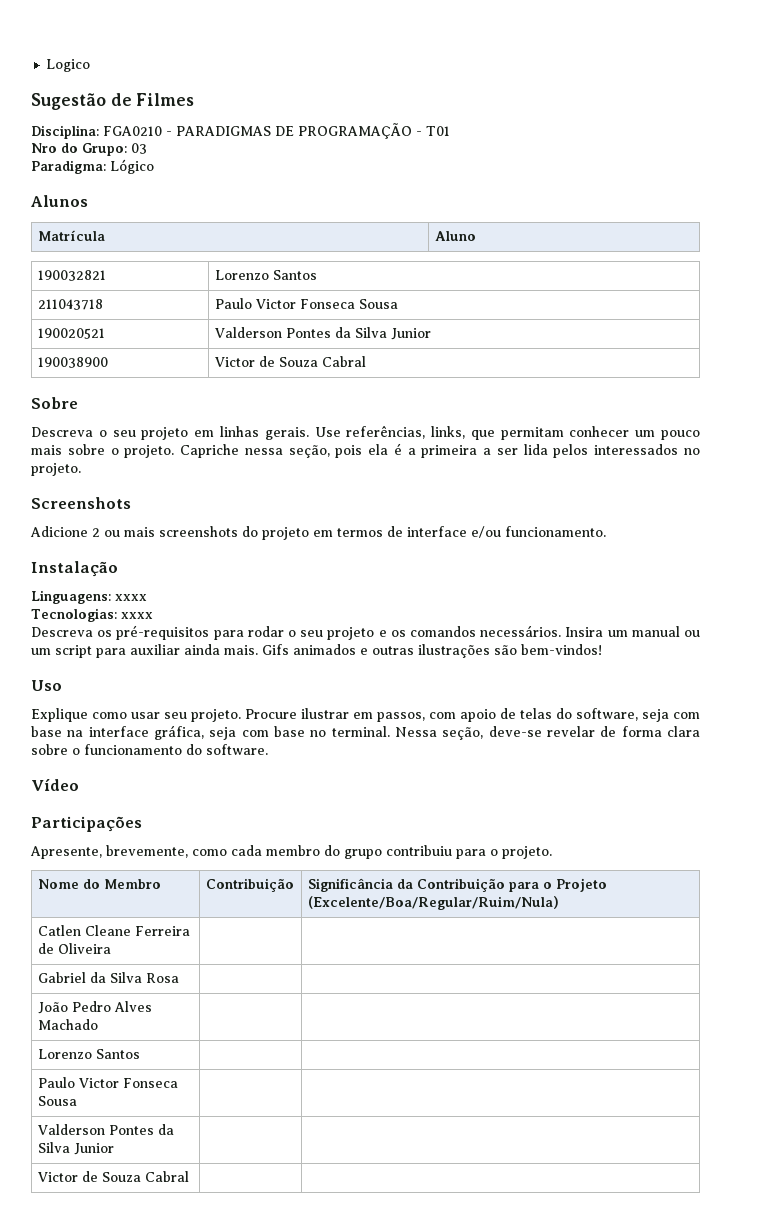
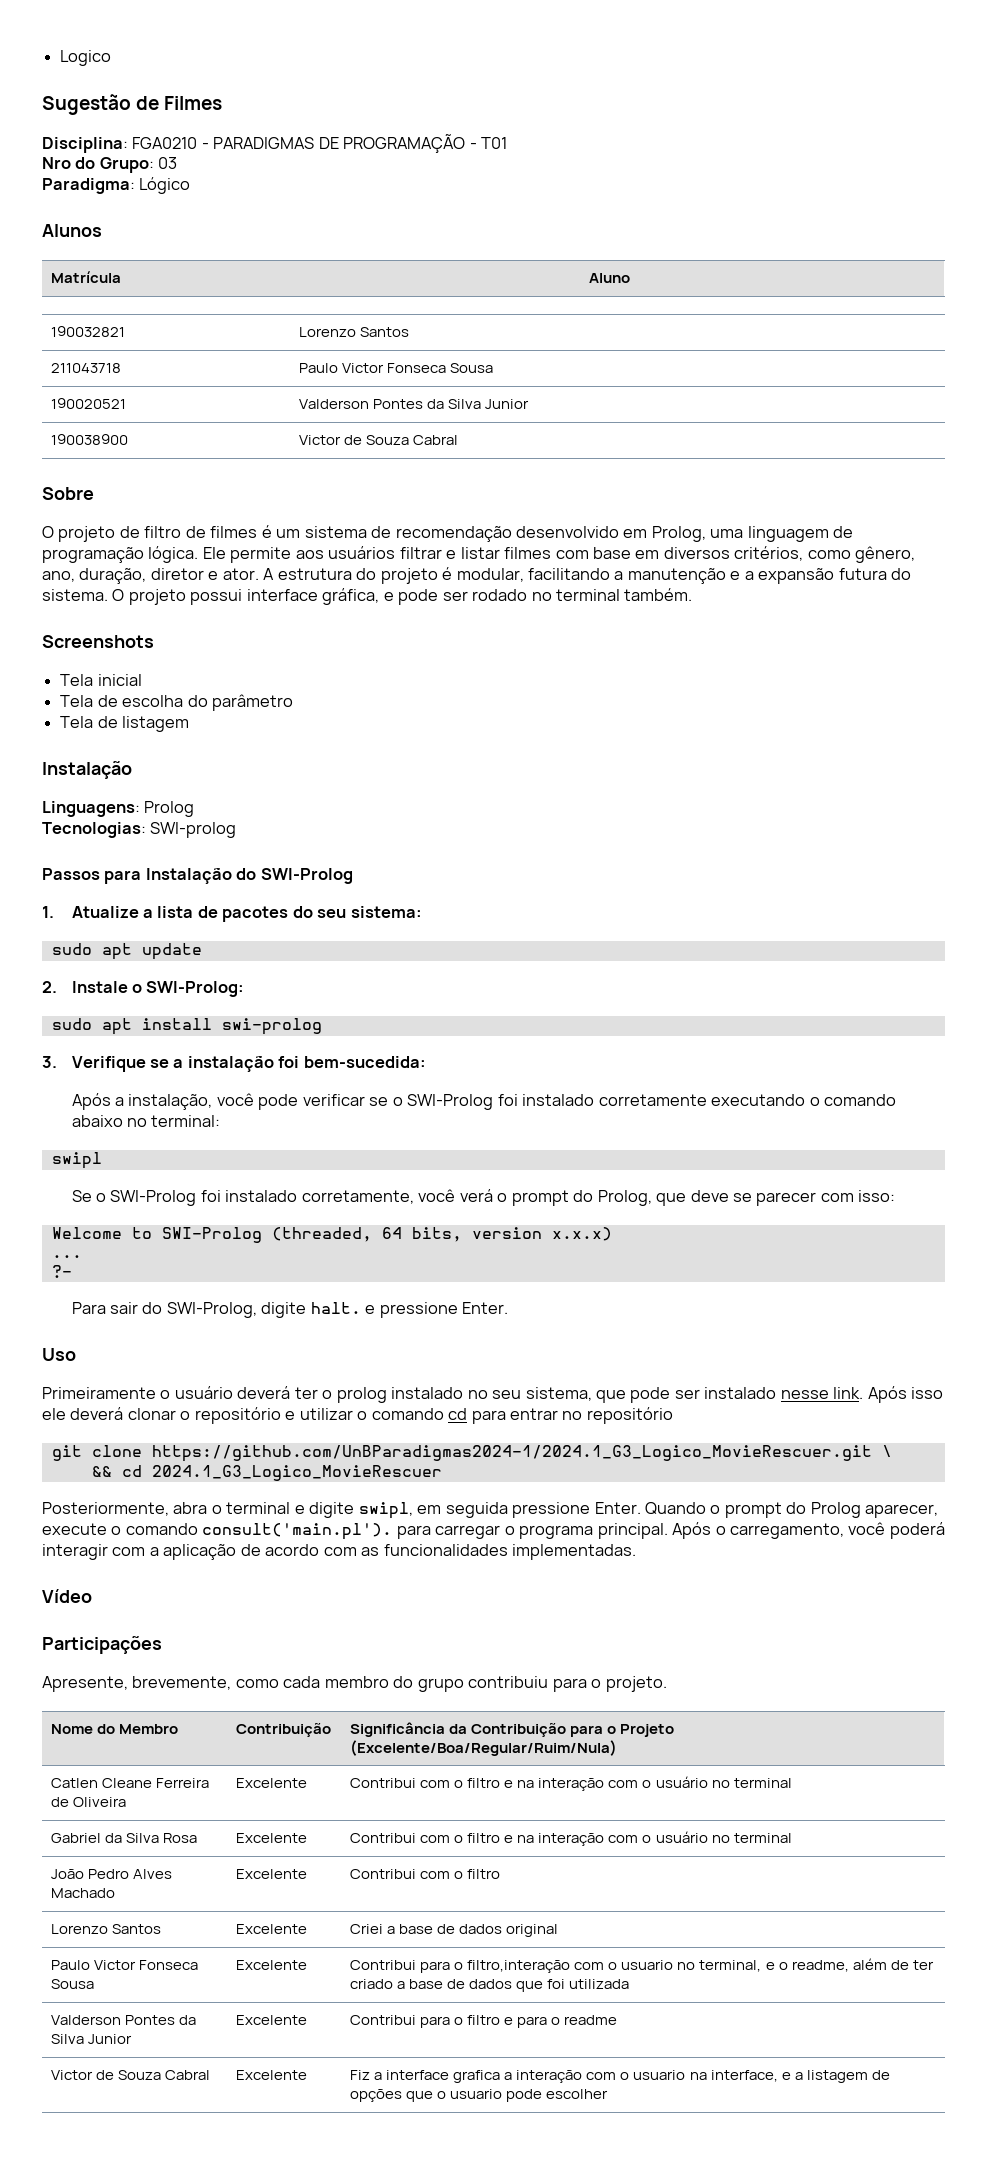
- Descreva o seu projeto em linhas gerais. Use referências, links, que permitam conhecer um pouco mais sobre o projeto. Capriche nessa seção, pois ela é a primeira a ser lida pelos interessados no projeto.
+ O projeto de filtro de filmes é um sistema de recomendação desenvolvido em Prolog, uma linguagem de programação lógica. Ele permite aos usuários filtrar e listar filmes com base em diversos critérios, como gênero, ano, duração, diretor e ator. A estrutura do projeto é modular, facilitando a manutenção e a expansão futura do sistema. O projeto possui interface gráfica, e pode ser rodado no terminal também.
  Screenshots
- Adicione 2 ou mais screenshots do projeto em termos de interface e/ou funcionamento.
+ Tela inicial
+ Tela de escolha do parâmetro
+ Tela de listagem
- Linguagens: xxxx
+ Linguagens: Prolog
- Tecnologias: xxxx
- Descreva os pré-requisitos para rodar o seu projeto e os comandos necessários. Insira um manual ou um script para auxiliar ainda mais. Gifs animados e outras ilustrações são bem-vindos!
+ Tecnologias: SWI-prolog
+ Passos para Instalação do SWI-Prolog
+ 1. Atualize a lista de pacotes do seu sistema:
+ sudo apt update
+ 2. Instale o SWI-Prolog:
+ sudo apt install swi-prolog
+ 3. Verifique se a instalação foi bem-sucedida:
+ Após a instalação, você pode verificar se o SWI-Prolog foi instalado corretamente executando o comando abaixo no terminal:
+ swipl
+ Se o SWI-Prolog foi instalado corretamente, você verá o prompt do Prolog, que deve se parecer com isso:
+ Welcome to SWI-Prolog (threaded, 64 bits, version x.x.x)
+ ...
+ ?-
+ Para sair do SWI-Prolog, digite halt. e pressione Enter.
  Uso
- Explique como usar seu projeto. Procure ilustrar em passos, com apoio de telas do software, seja com base na interface gráfica, seja com base no terminal. Nessa seção, deve-se revelar de forma clara sobre o funcionamento do software.
+ Primeiramente o usuário deverá ter o prolog instalado no seu sistema, que pode ser instalado nesse link. Após isso ele deverá clonar o repositório e utilizar o comando cd para entrar no repositório
+ git clone https://github.com/UnBParadigmas2024-1/2024.1_G3_Logico_MovieRescuer.git \
+ && cd 2024.1_G3_Logico_MovieRescuer
+ Posteriormente, abra o terminal e digite swipl, em seguida pressione Enter. Quando o prompt do Prolog aparecer, execute o comando consult('main.pl'). para carregar o programa principal. Após o carregamento, você poderá interagir com a aplicação de acordo com as funcionalidades implementadas.
- Catlen Cleane Ferreira de Oliveira | |
- Gabriel da Silva Rosa | |
- João Pedro Alves Machado | |
- Lorenzo Santos | |
- Paulo Victor Fonseca Sousa | |
+ Catlen Cleane Ferreira de Oliveira | Excelente | Contribui com o filtro e na interação com o usuário no terminal
+ Gabriel da Silva Rosa | Excelente | Contribui com o filtro e na interação com o usuário no terminal
+ João Pedro Alves Machado | Excelente | Contribui com o filtro
+ Lorenzo Santos | Excelente | Criei a base de dados original
+ Paulo Victor Fonseca Sousa | Excelente | Contribui para o filtro,interação com o usuario no terminal, e o readme, além de ter criado a base de dados que foi utilizada
- Valderson Pontes da Silva Junior | |
- Victor de Souza Cabral | |
+ Valderson Pontes da Silva Junior | Excelente | Contribui para o filtro e para o readme
+ Victor de Souza Cabral | Excelente | Fiz a interface grafica a interação com o usuario na interface, e a listagem de opções que o usuario pode escolher

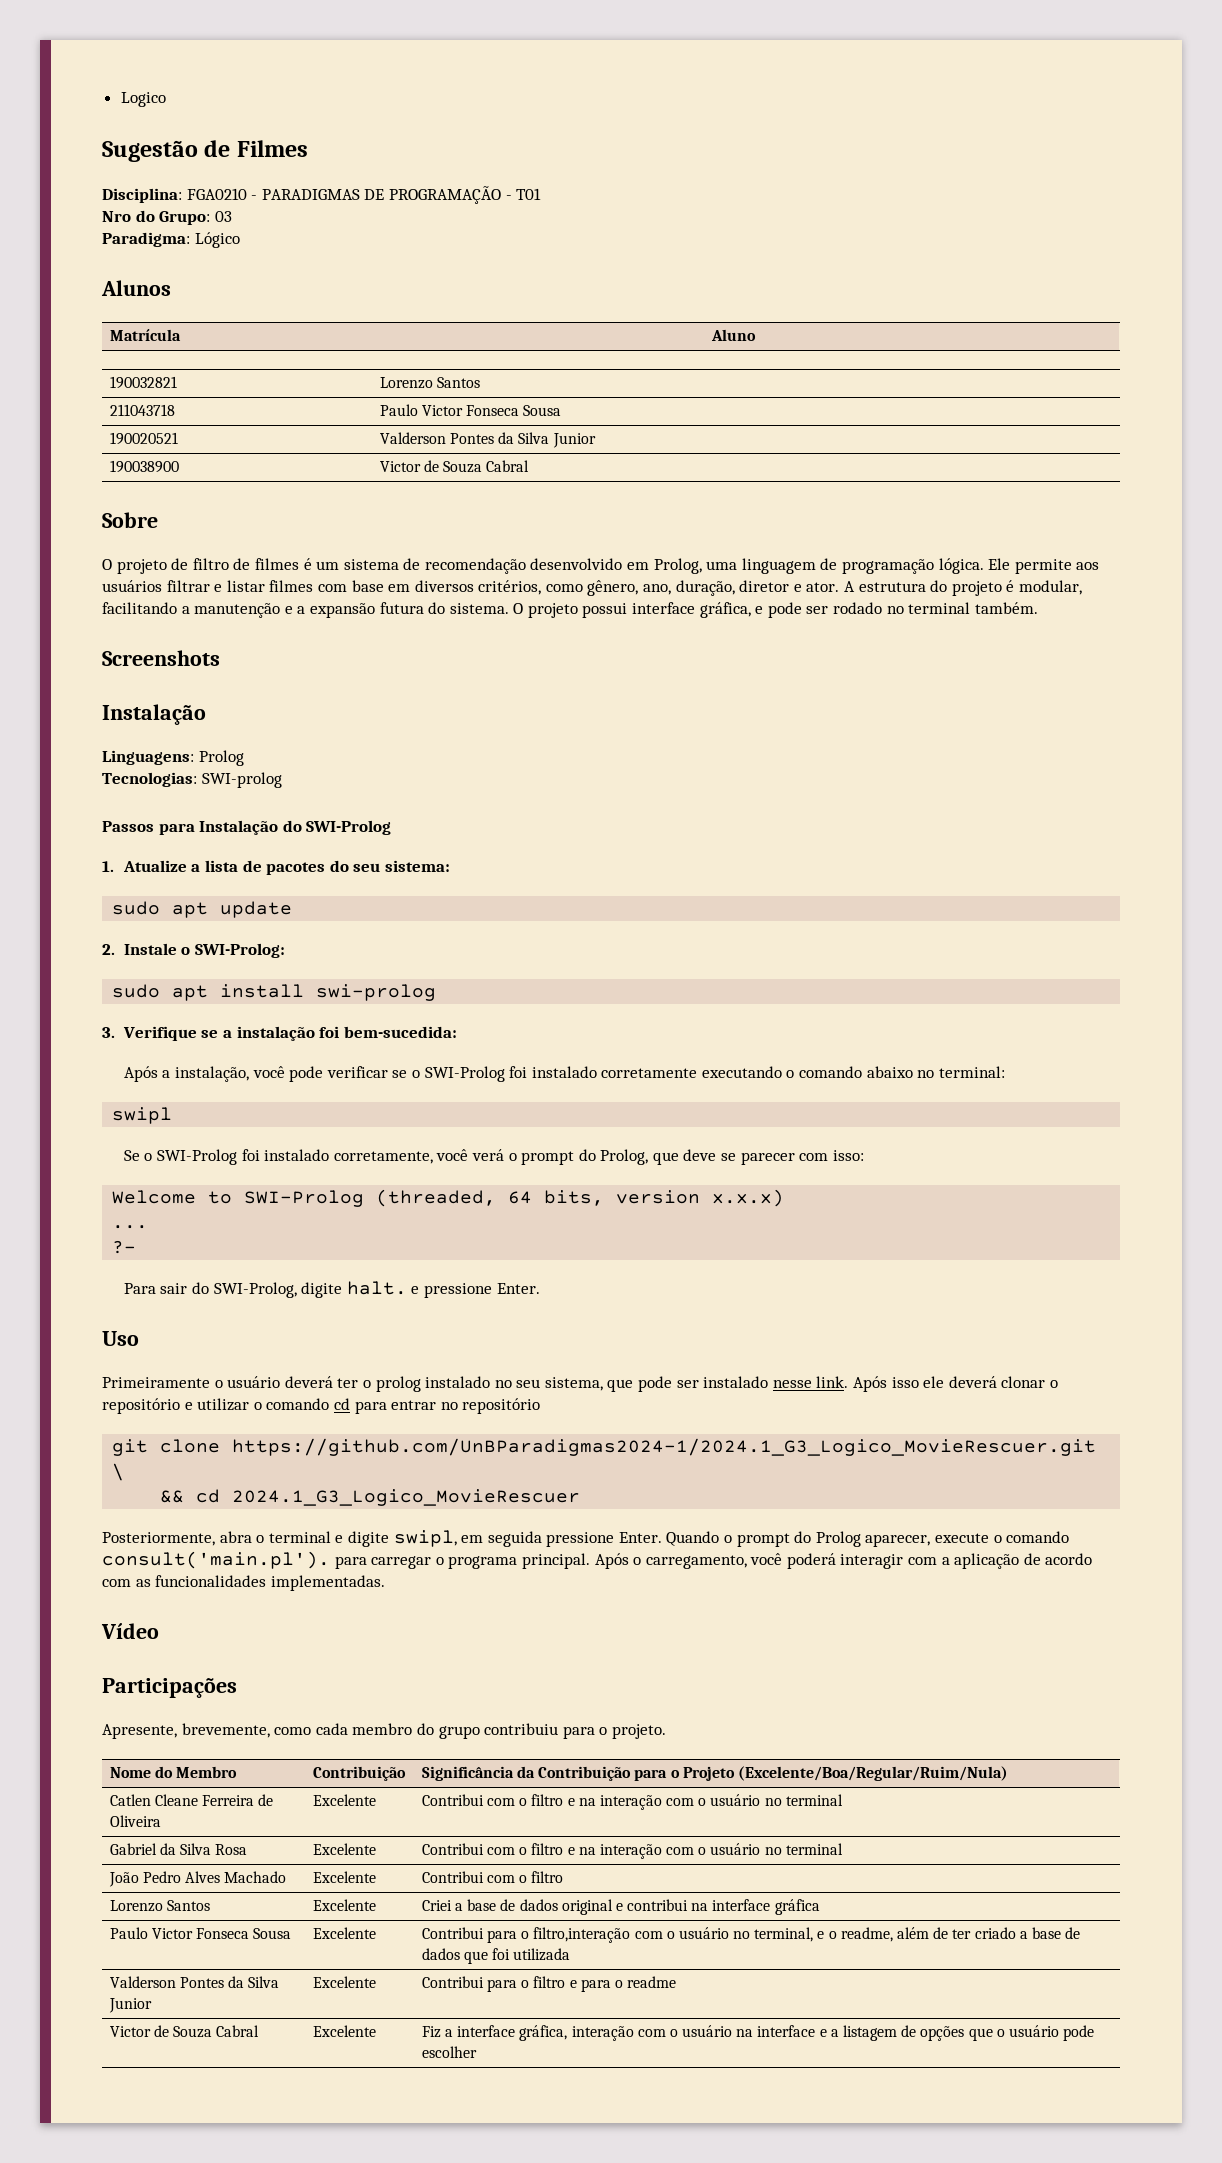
- Tela inicial
- Tela de escolha do parâmetro
- Tela de listagem
- Lorenzo Santos | Excelente | Criei a base de dados original
+ Lorenzo Santos | Excelente | Criei a base de dados original e contribui na interface gráfica
- Paulo Victor Fonseca Sousa | Excelente | Contribui para o filtro,interação com o usuario no terminal, e o readme, além de ter criado a base de dados que foi utilizada
+ Paulo Victor Fonseca Sousa | Excelente | Contribui para o filtro,interação com o usuário no terminal, e o readme, além de ter criado a base de dados que foi utilizada
- Victor de Souza Cabral | Excelente | Fiz a interface grafica a interação com o usuario na interface, e a listagem de opções que o usuario pode escolher
+ Victor de Souza Cabral | Excelente | Fiz a interface gráfica, interação com o usuário na interface e a listagem de opções que o usuário pode escolher

